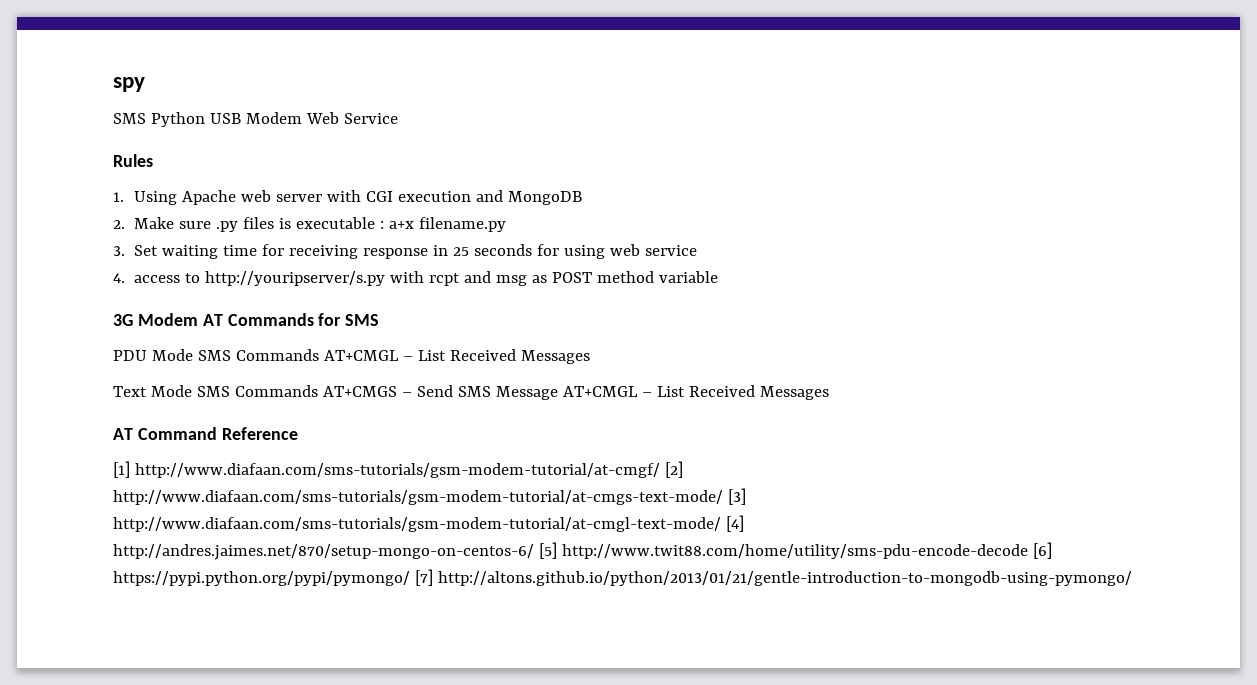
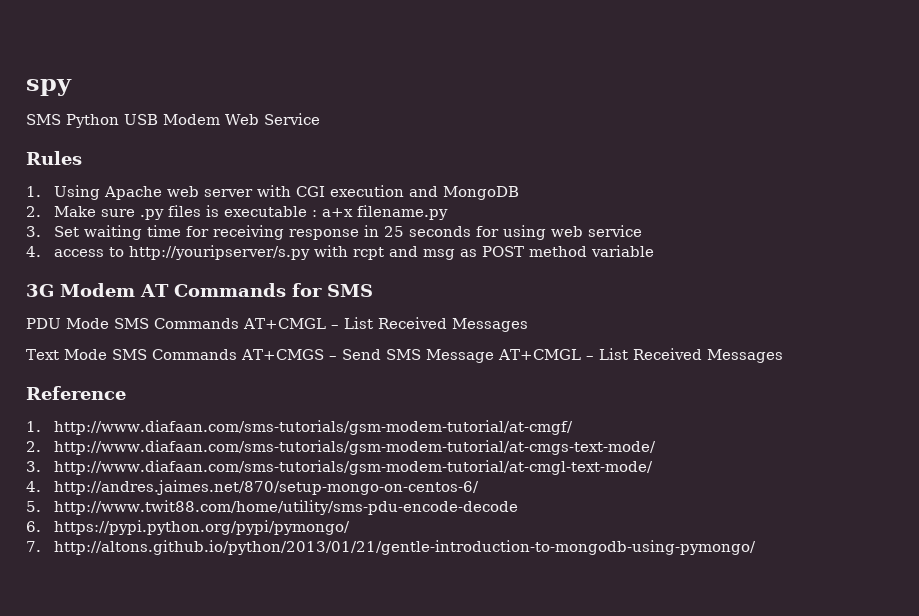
- AT Command Reference
+ Reference
- [1] http://www.diafaan.com/sms-tutorials/gsm-modem-tutorial/at-cmgf/ [2] http://www.diafaan.com/sms-tutorials/gsm-modem-tutorial/at-cmgs-text-mode/ [3] http://www.diafaan.com/sms-tutorials/gsm-modem-tutorial/at-cmgl-text-mode/ [4] http://andres.jaimes.net/870/setup-mongo-on-centos-6/ [5] http://www.twit88.com/home/utility/sms-pdu-encode-decode [6] https://pypi.python.org/pypi/pymongo/ [7] http://altons.github.io/python/2013/01/21/gentle-introduction-to-mongodb-using-pymongo/
+ 1. http://www.diafaan.com/sms-tutorials/gsm-modem-tutorial/at-cmgf/
+ 2. http://www.diafaan.com/sms-tutorials/gsm-modem-tutorial/at-cmgs-text-mode/
+ 3. http://www.diafaan.com/sms-tutorials/gsm-modem-tutorial/at-cmgl-text-mode/
+ 4. http://andres.jaimes.net/870/setup-mongo-on-centos-6/
+ 5. http://www.twit88.com/home/utility/sms-pdu-encode-decode
+ 6. https://pypi.python.org/pypi/pymongo/
+ 7. http://altons.github.io/python/2013/01/21/gentle-introduction-to-mongodb-using-pymongo/

